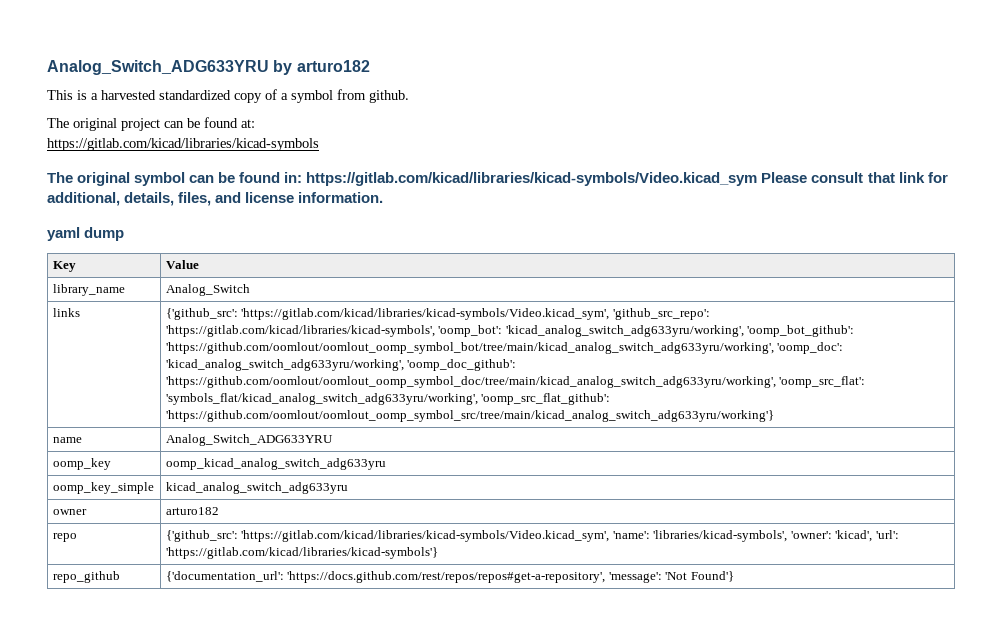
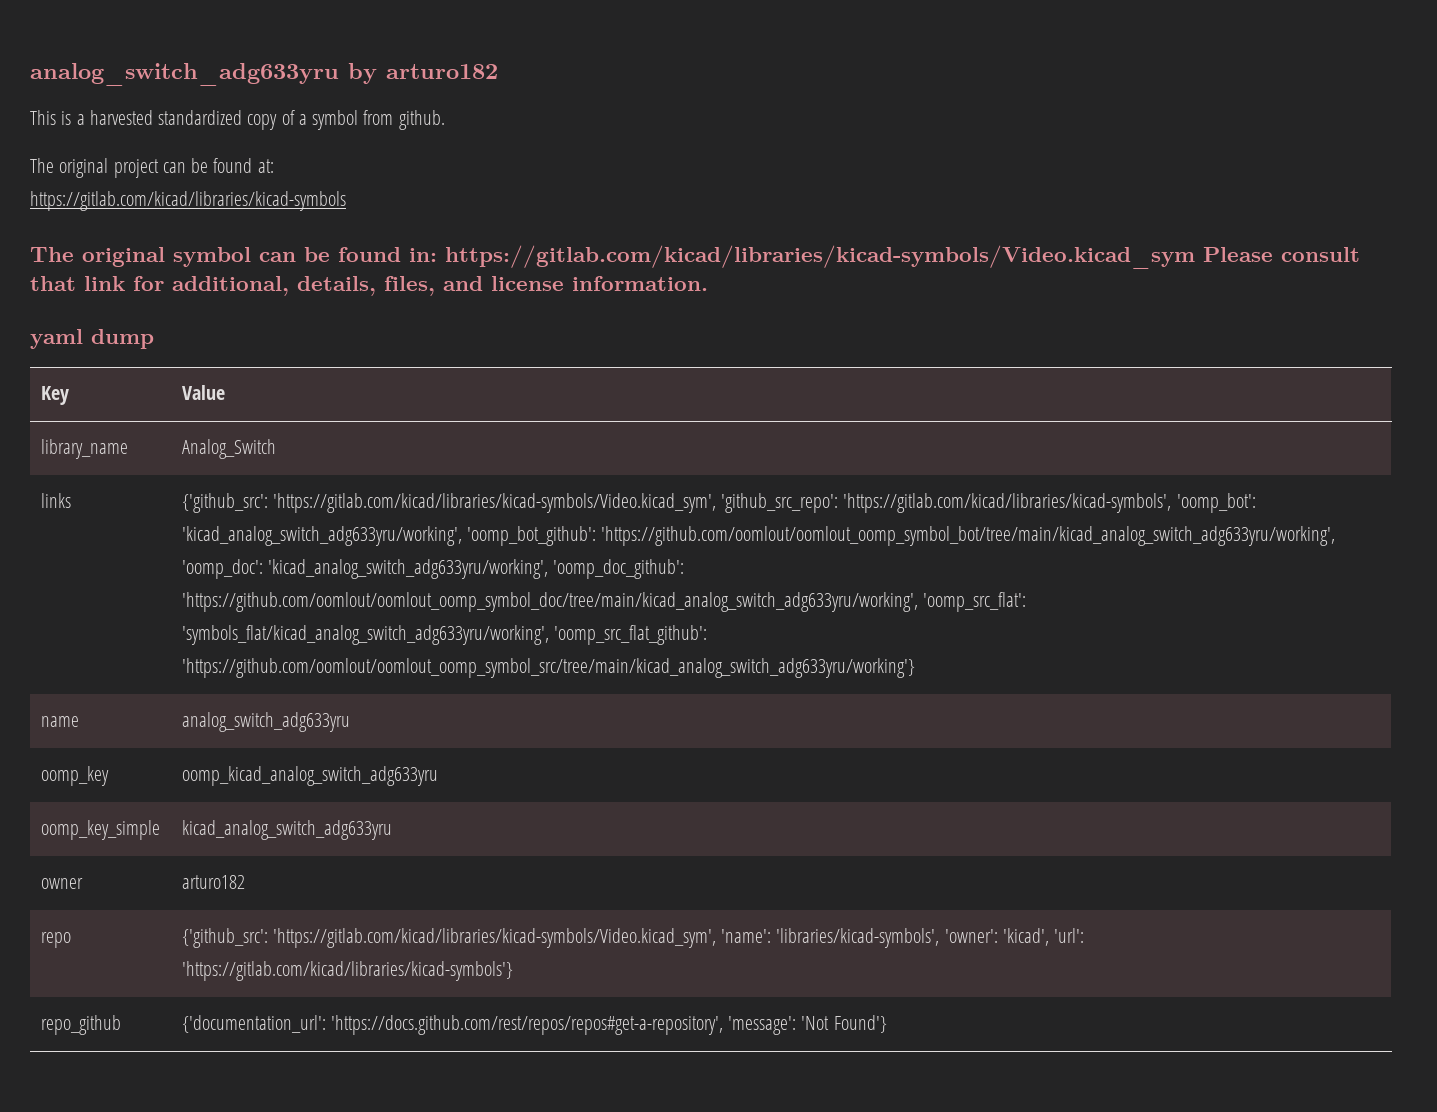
- Analog_Switch_ADG633YRU by arturo182
+ analog_switch_adg633yru by arturo182
- name | Analog_Switch_ADG633YRU
+ name | analog_switch_adg633yru

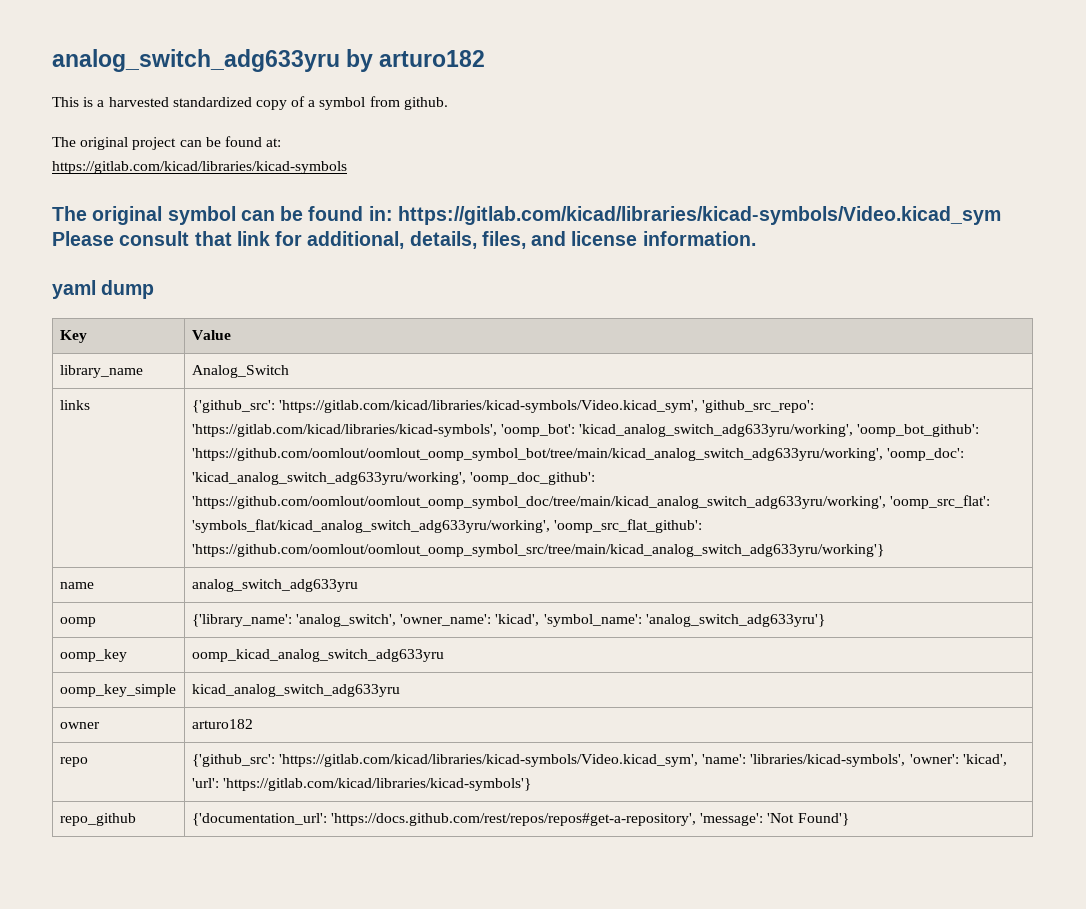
+ oomp | {'library_name': 'analog_switch', 'owner_name': 'kicad', 'symbol_name': 'analog_switch_adg633yru'}

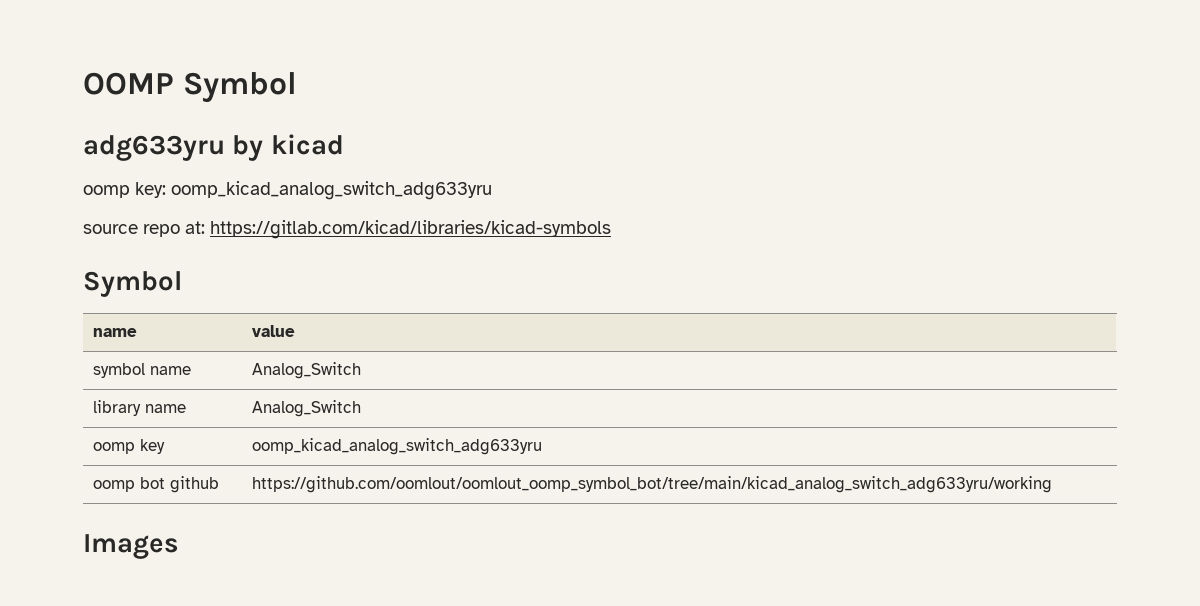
- analog_switch_adg633yru by arturo182
- This is a harvested standardized copy of a symbol from github.
- The original project can be found at:
- https://gitlab.com/kicad/libraries/kicad-symbols
- The original symbol can be found in: https://gitlab.com/kicad/libraries/kicad-symbols/Video.kicad_sym Please consult that link for additional, details, files, and license information.
- yaml dump
- Key | Value
- library_name | Analog_Switch
- links | {'github_src': 'https://gitlab.com/kicad/libraries/kicad-symbols/Video.kicad_sym', 'github_src_repo': 'https://gitlab.com/kicad/libraries/kicad-symbols', 'oomp_bot': 'kicad_analog_switch_adg633yru/working', 'oomp_bot_github': 'https://github.com/oomlout/oomlout_oomp_symbol_bot/tree/main/kicad_analog_switch_adg633yru/working', 'oomp_doc': 'kicad_analog_switch_adg633yru/working', 'oomp_doc_github': 'https://github.com/oomlout/oomlout_oomp_symbol_doc/tree/main/kicad_analog_switch_adg633yru/working', 'oomp_src_flat': 'symbols_flat/kicad_analog_switch_adg633yru/working', 'oomp_src_flat_github': 'https://github.com/oomlout/oomlout_oomp_symbol_src/tree/main/kicad_analog_switch_adg633yru/working'}
- name | analog_switch_adg633yru
- oomp | {'library_name': 'analog_switch', 'owner_name': 'kicad', 'symbol_name': 'analog_switch_adg633yru'}
- oomp_key | oomp_kicad_analog_switch_adg633yru
- oomp_key_simple | kicad_analog_switch_adg633yru
- owner | arturo182
- repo | {'github_src': 'https://gitlab.com/kicad/libraries/kicad-symbols/Video.kicad_sym', 'name': 'libraries/kicad-symbols', 'owner': 'kicad', 'url': 'https://gitlab.com/kicad/libraries/kicad-symbols'}
- repo_github | {'documentation_url': 'https://docs.github.com/rest/repos/repos#get-a-repository', 'message': 'Not Found'}
+ OOMP Symbol
+ adg633yru by kicad
+ oomp key: oomp_kicad_analog_switch_adg633yru
+ source repo at: https://gitlab.com/kicad/libraries/kicad-symbols
+ Symbol
+ name | value
+ symbol name | Analog_Switch
+ library name | Analog_Switch
+ oomp key | oomp_kicad_analog_switch_adg633yru
+ oomp bot github | https://github.com/oomlout/oomlout_oomp_symbol_bot/tree/main/kicad_analog_switch_adg633yru/working
+ Images

